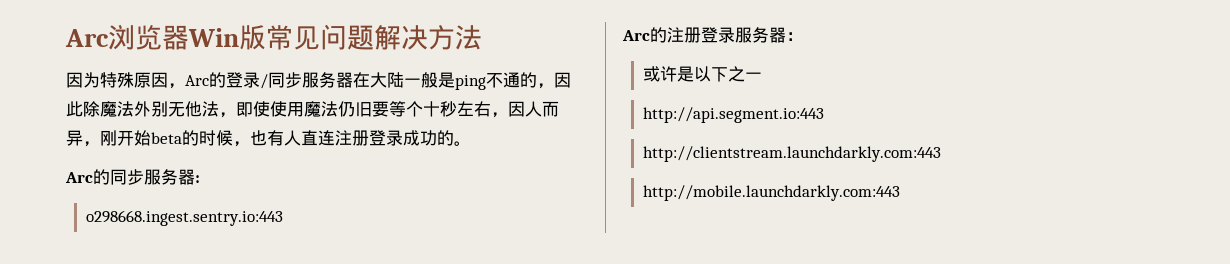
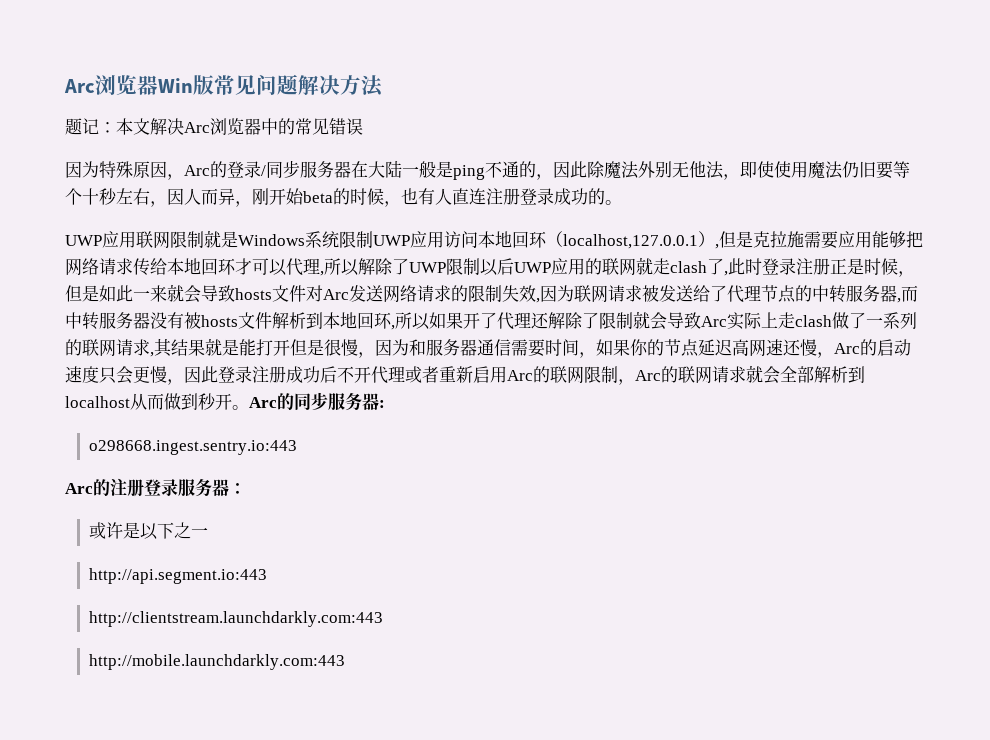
+ 题记：本文解决Arc浏览器中的常见错误
+ UWP应用联网限制就是Windows系统限制UWP应用访问本地回环（localhost,127.0.0.1）,但是克拉施需要应用能够把网络请求传给本地回环才可以代理,所以解除了UWP限制以后UWP应用的联网就走clash了,此时登录注册正是时候，但是如此一来就会导致hosts文件对Arc发送网络请求的限制失效,因为联网请求被发送给了代理节点的中转服务器,而中转服务器没有被hosts文件解析到本地回环,所以如果开了代理还解除了限制就会导致Arc实际上走clash做了一系列的联网请求,其结果就是能打开但是很慢，因为和服务器通信需要时间，如果你的节点延迟高网速还慢，Arc的启动速度只会更慢，因此登录注册成功后不开代理或者重新启用Arc的联网限制，Arc的联网请求就会全部解析到localhost从而做到秒开。

